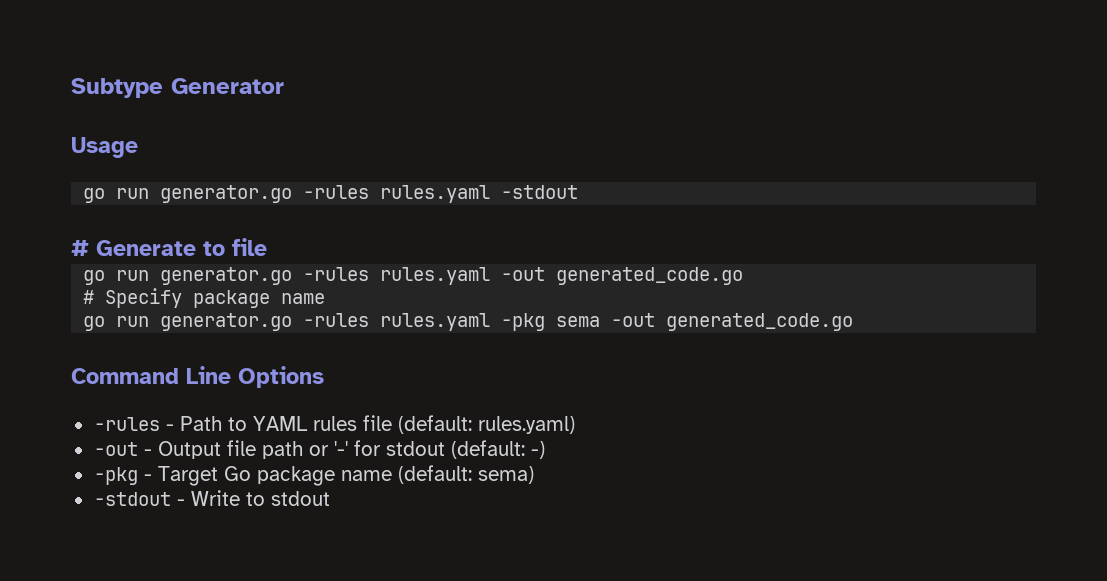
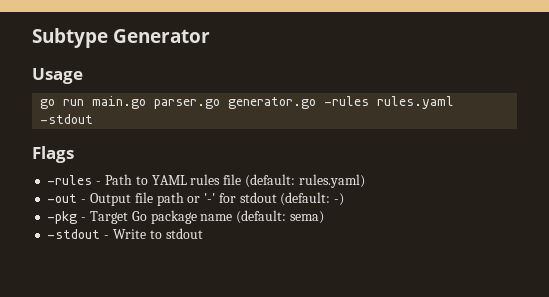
- go run generator.go -rules rules.yaml -stdout
+ go run main.go parser.go generator.go -rules rules.yaml -stdout
- # Generate to file
- go run generator.go -rules rules.yaml -out generated_code.go
- # Specify package name
- go run generator.go -rules rules.yaml -pkg sema -out generated_code.go
- Command Line Options
+ Flags

